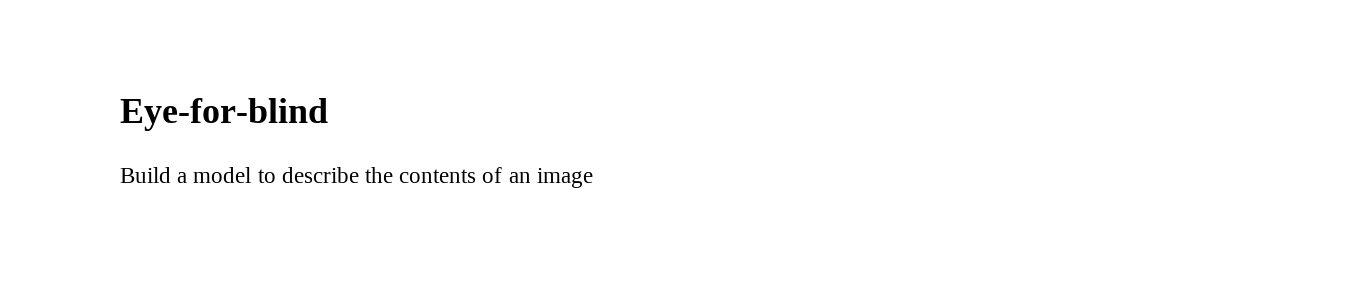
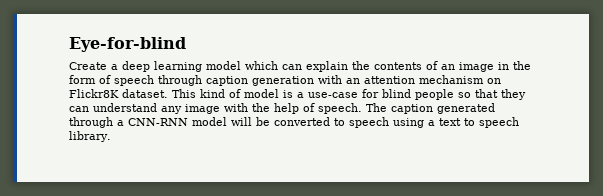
- Build a model to describe the contents of an image
+ Create a deep learning model which can explain the contents of an image in the form of speech through caption generation with an attention mechanism on Flickr8K dataset. This kind of model is a use-case for blind people so that they can understand any image with the help of speech. The caption generated through a CNN-RNN model will be converted to speech using a text to speech library.

